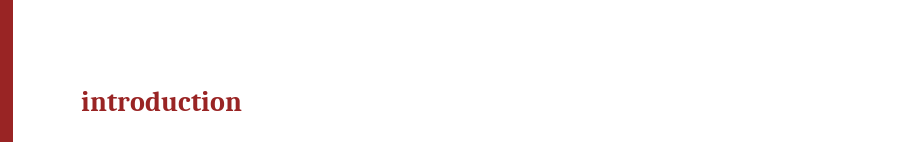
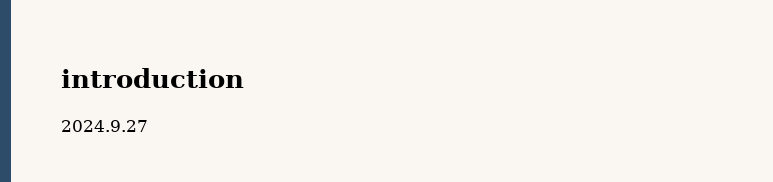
+ 2024.9.27

